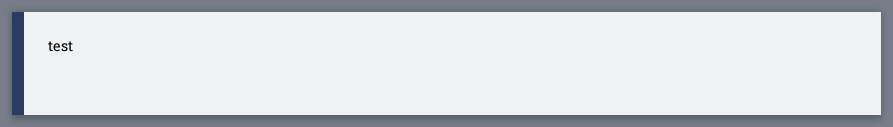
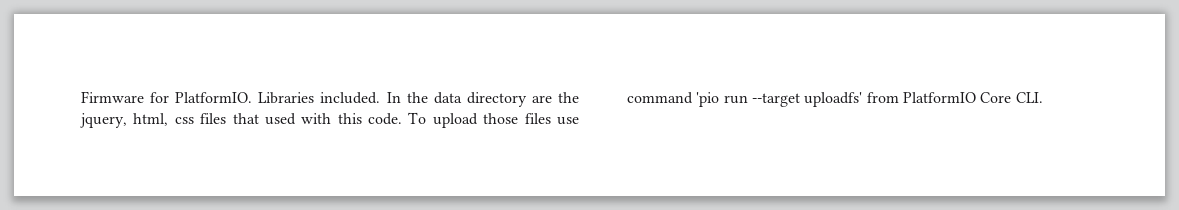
- test
+ Firmware for PlatformIO. Libraries included. In the data directory are the jquery, html, css files that used with this code. To upload those files use command 'pio run --target uploadfs' from PlatformIO Core CLI.

